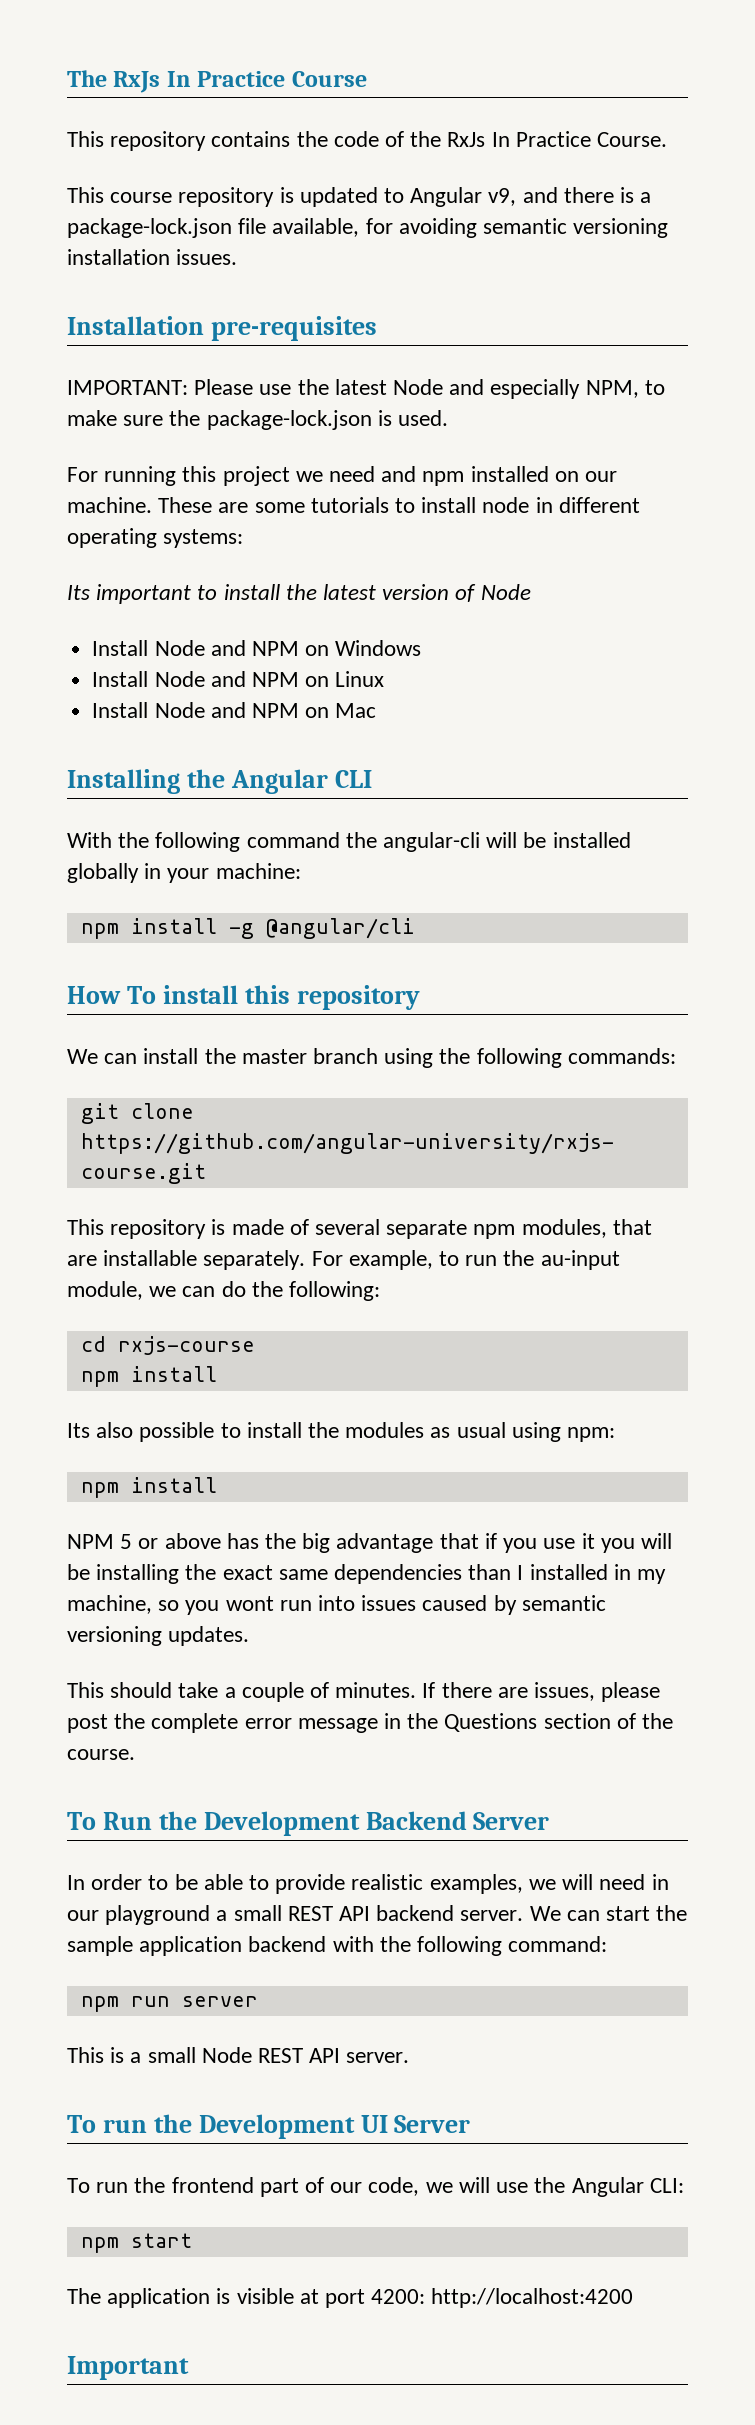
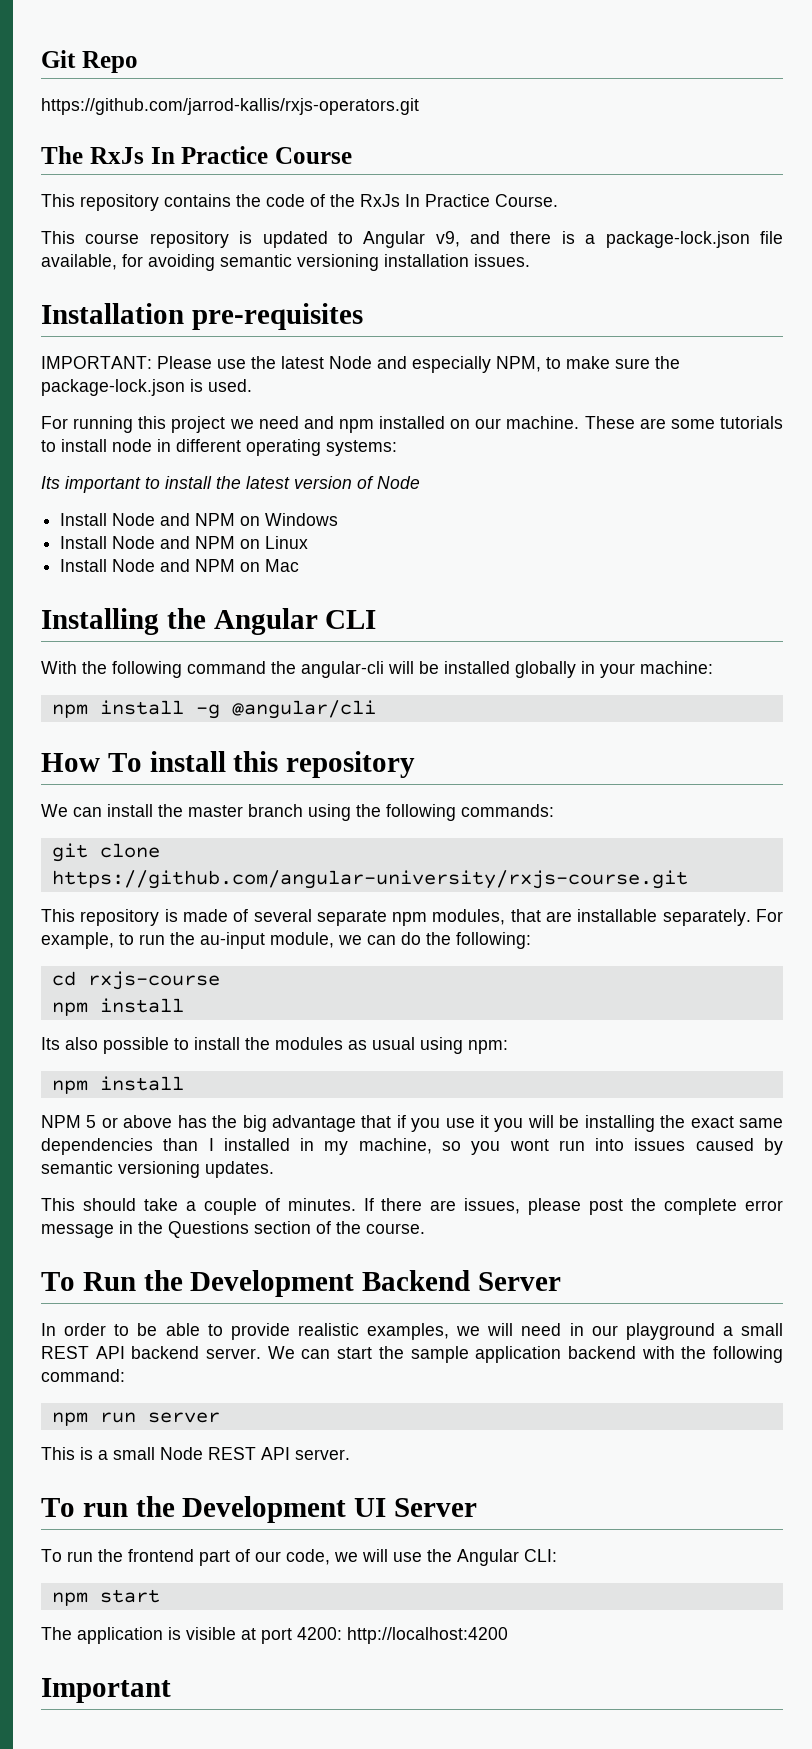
+ Git Repo
+ https://github.com/jarrod-kallis/rxjs-operators.git

